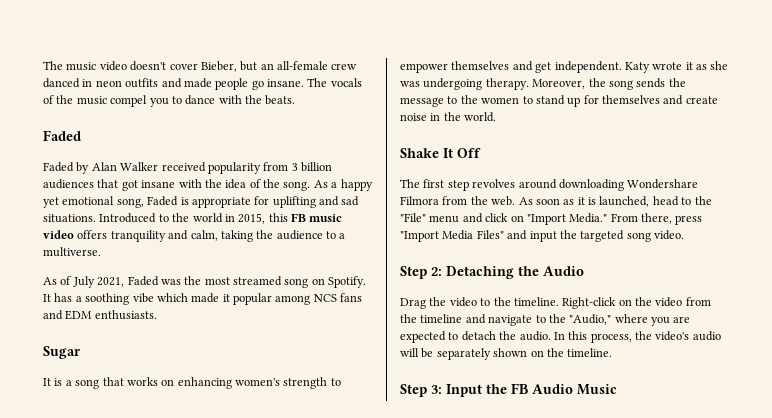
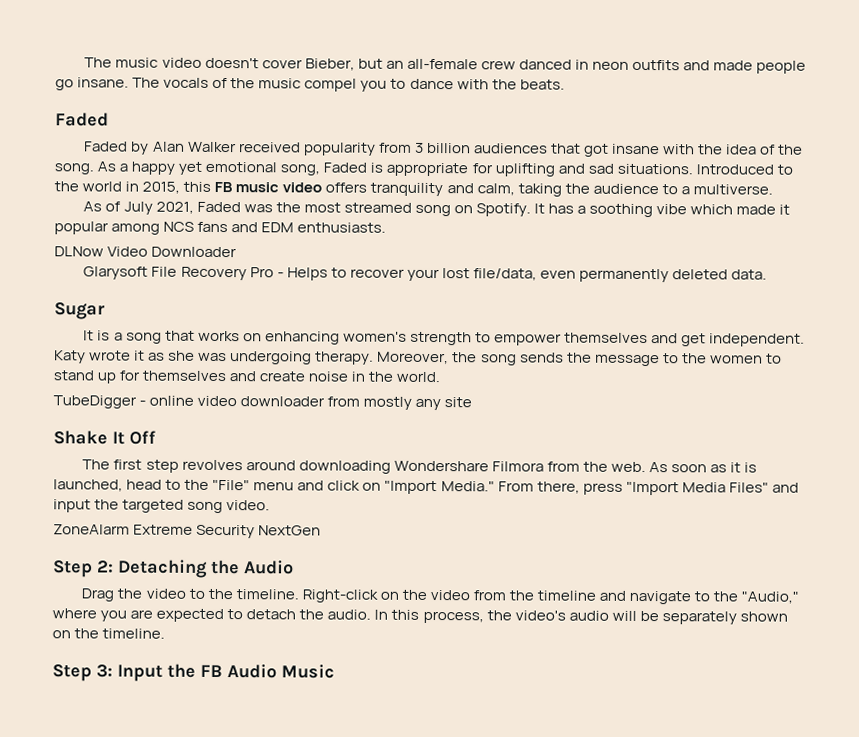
+ DLNow Video Downloader
+ Glarysoft File Recovery Pro - Helps to recover your lost file/data, even permanently deleted data.
+ TubeDigger - online video downloader from mostly any site
+ ZoneAlarm Extreme Security NextGen

